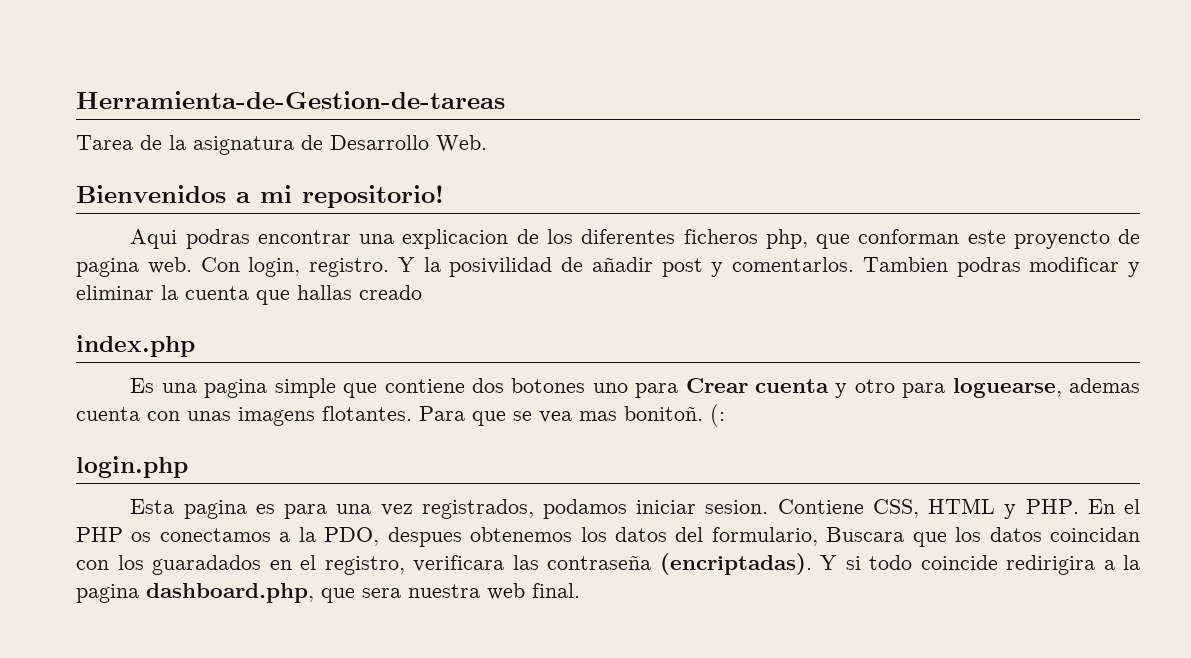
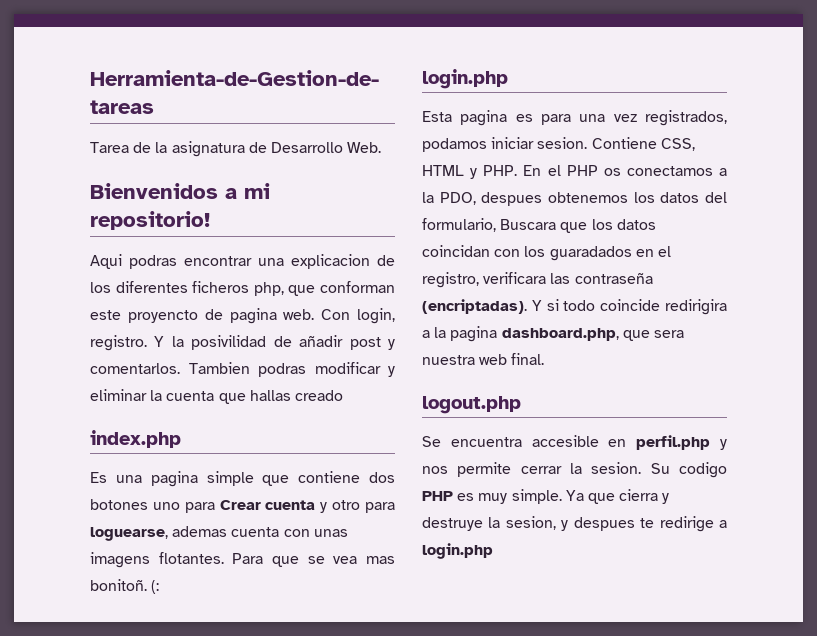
+ logout.php
+ Se encuentra accesible en perfil.php y nos permite cerrar la sesion. Su codigo PHP es muy simple. Ya que cierra y destruye la sesion, y despues te redirige a login.php

